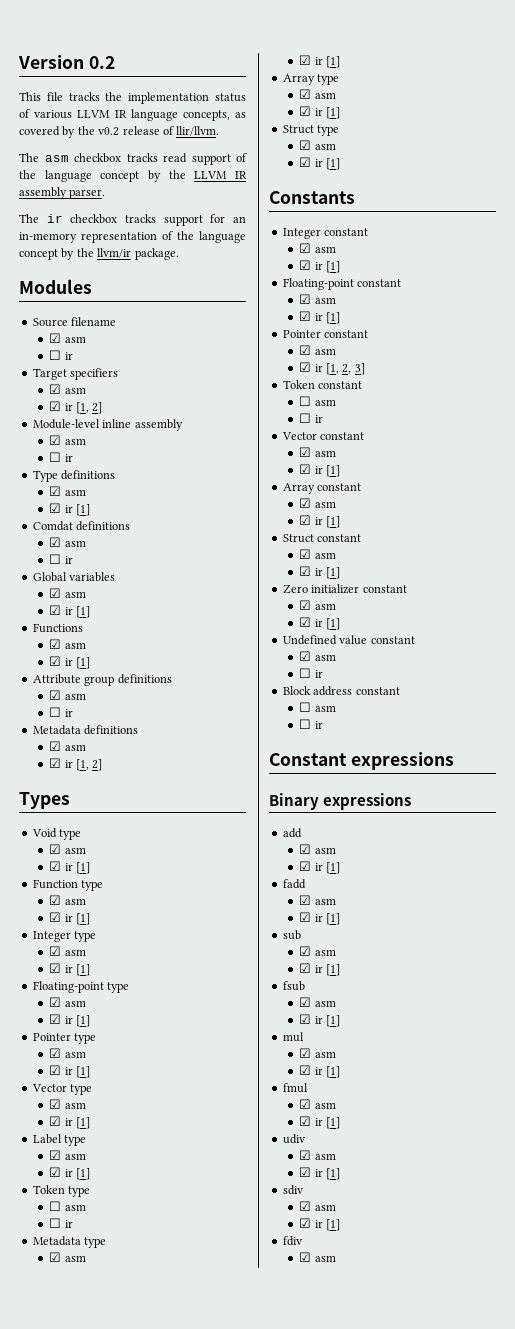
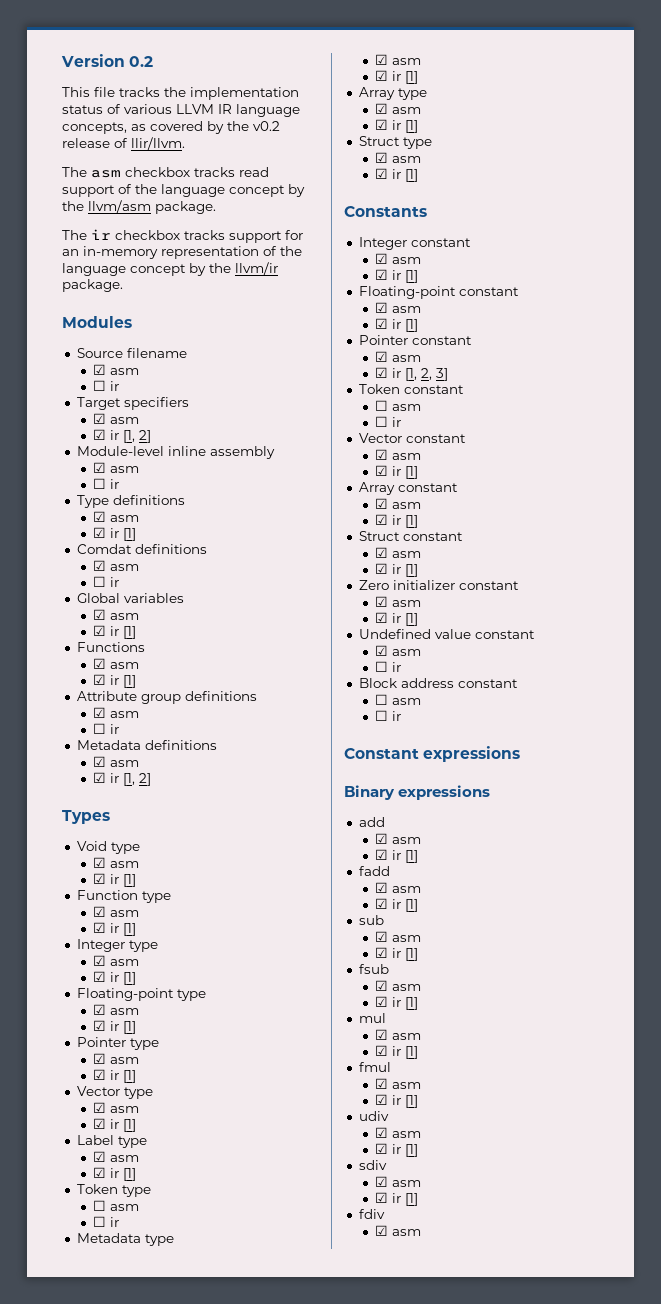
- The asm checkbox tracks read support of the language concept by the LLVM IR assembly parser.
+ The asm checkbox tracks read support of the language concept by the llvm/asm package.

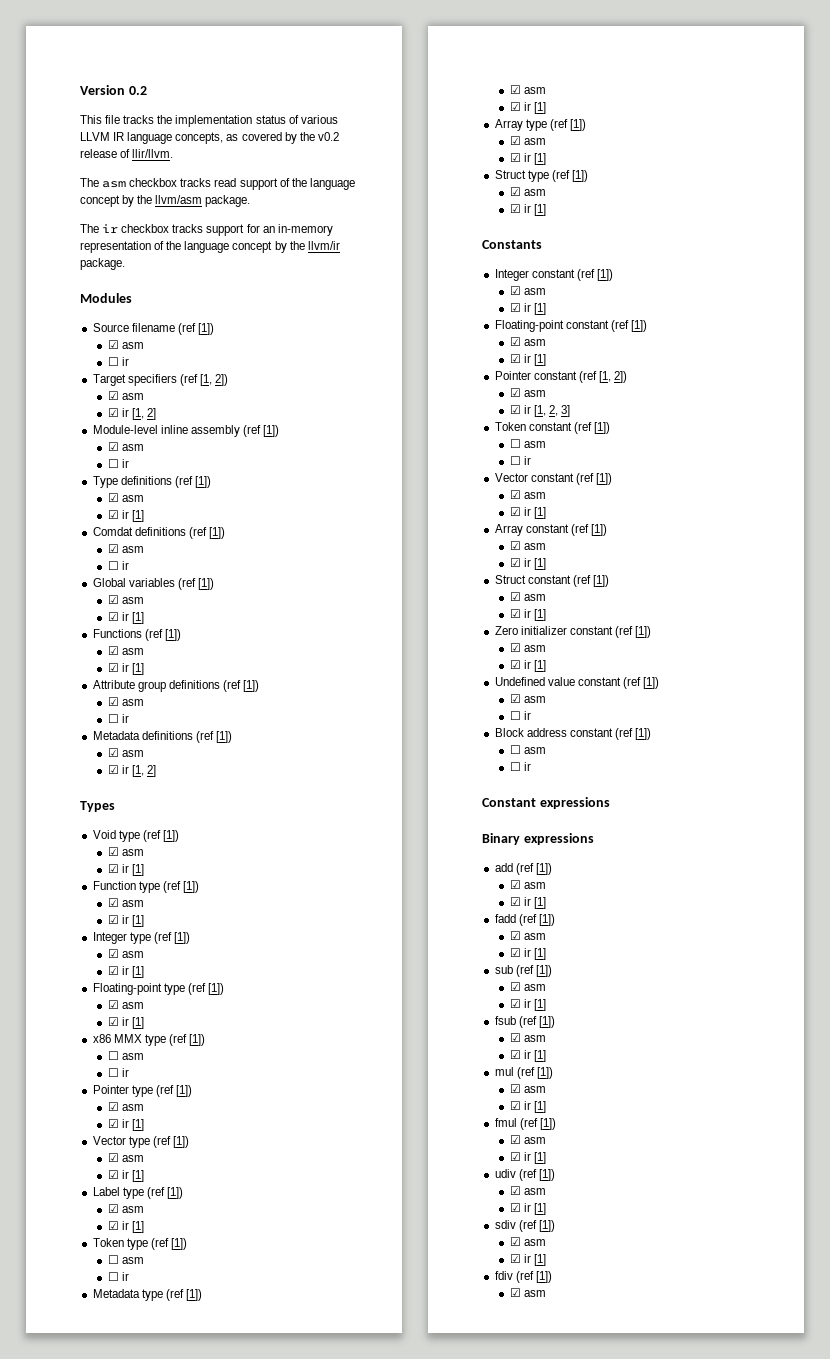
- Source filename
+ Source filename (ref [1])
- Target specifiers
+ Target specifiers (ref [1, 2])
- Module-level inline assembly
+ Module-level inline assembly (ref [1])
- Type definitions
+ Type definitions (ref [1])
- Comdat definitions
+ Comdat definitions (ref [1])
- Global variables
+ Global variables (ref [1])
- Functions
+ Functions (ref [1])
- Attribute group definitions
+ Attribute group definitions (ref [1])
- Metadata definitions
+ Metadata definitions (ref [1])
- Void type
+ Void type (ref [1])
- Function type
+ Function type (ref [1])
- Integer type
+ Integer type (ref [1])
- Floating-point type
+ Floating-point type (ref [1])
  ☑ asm
  ☑ ir [1]
+ x86 MMX type (ref [1])
+ ☐ asm
+ ☐ ir
- Pointer type
+ Pointer type (ref [1])
- Vector type
+ Vector type (ref [1])
- Label type
+ Label type (ref [1])
- Token type
+ Token type (ref [1])
- Metadata type
+ Metadata type (ref [1])
- Array type
+ Array type (ref [1])
- Struct type
+ Struct type (ref [1])
- Integer constant
+ Integer constant (ref [1])
- Floating-point constant
+ Floating-point constant (ref [1])
- Pointer constant
+ Pointer constant (ref [1, 2])
- Token constant
+ Token constant (ref [1])
- Vector constant
+ Vector constant (ref [1])
- Array constant
+ Array constant (ref [1])
- Struct constant
+ Struct constant (ref [1])
- Zero initializer constant
+ Zero initializer constant (ref [1])
- Undefined value constant
+ Undefined value constant (ref [1])
- Block address constant
+ Block address constant (ref [1])
- add
+ add (ref [1])
- fadd
+ fadd (ref [1])
- sub
+ sub (ref [1])
- fsub
+ fsub (ref [1])
- mul
+ mul (ref [1])
- fmul
+ fmul (ref [1])
- udiv
+ udiv (ref [1])
- sdiv
+ sdiv (ref [1])
- fdiv
+ fdiv (ref [1])

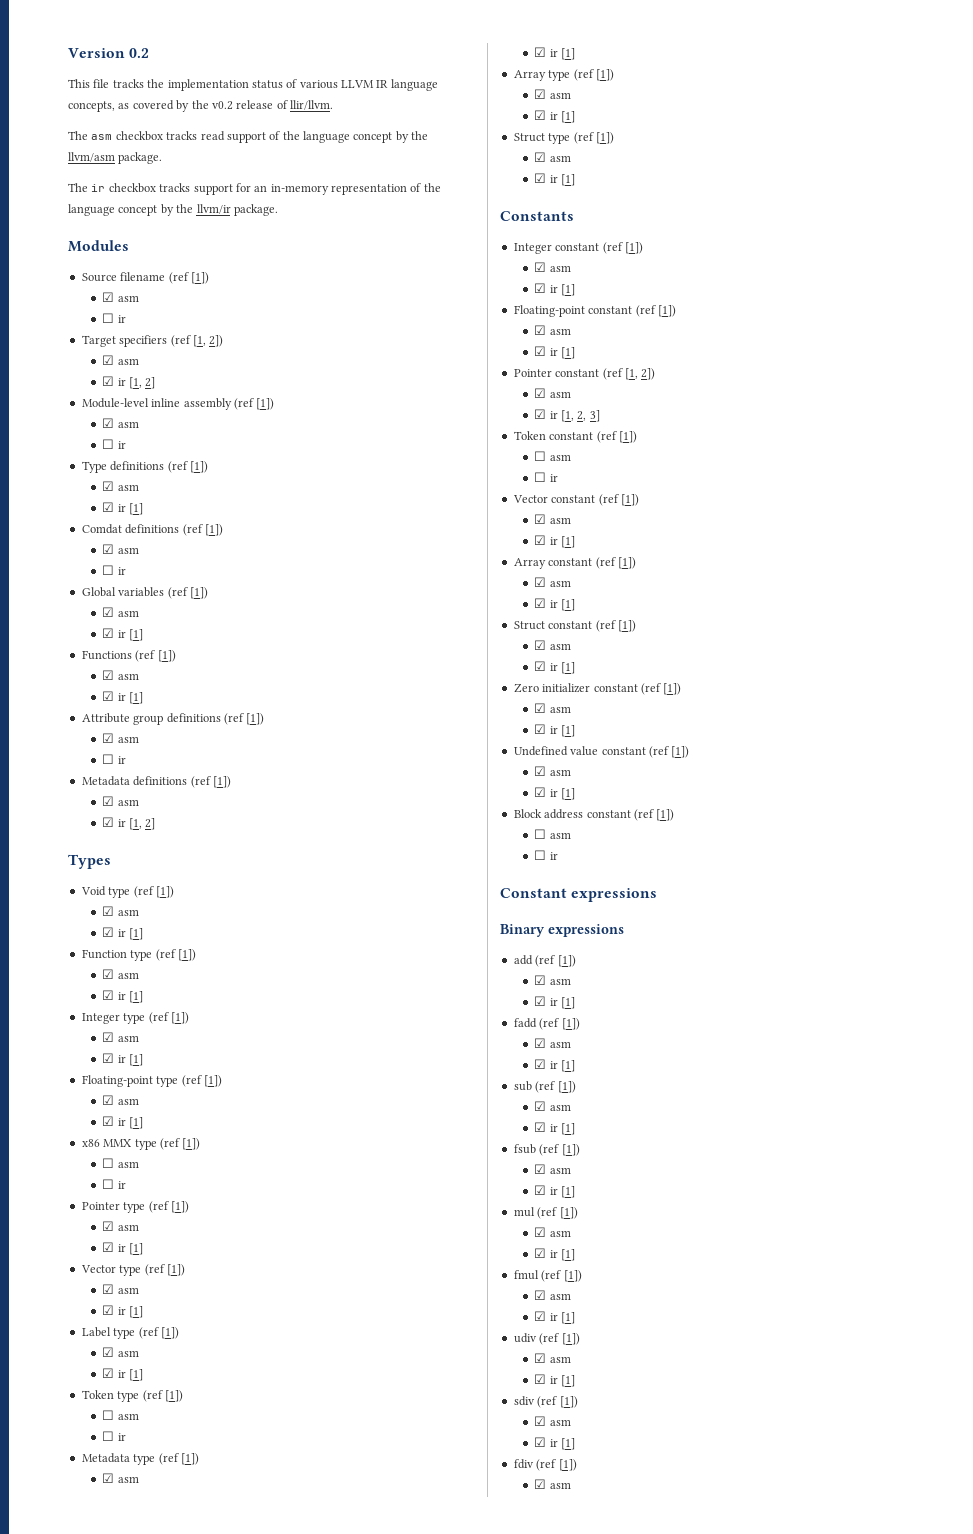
  Undefined value constant (ref [1])
  ☑ asm
- ☐ ir
+ ☑ ir [1]

